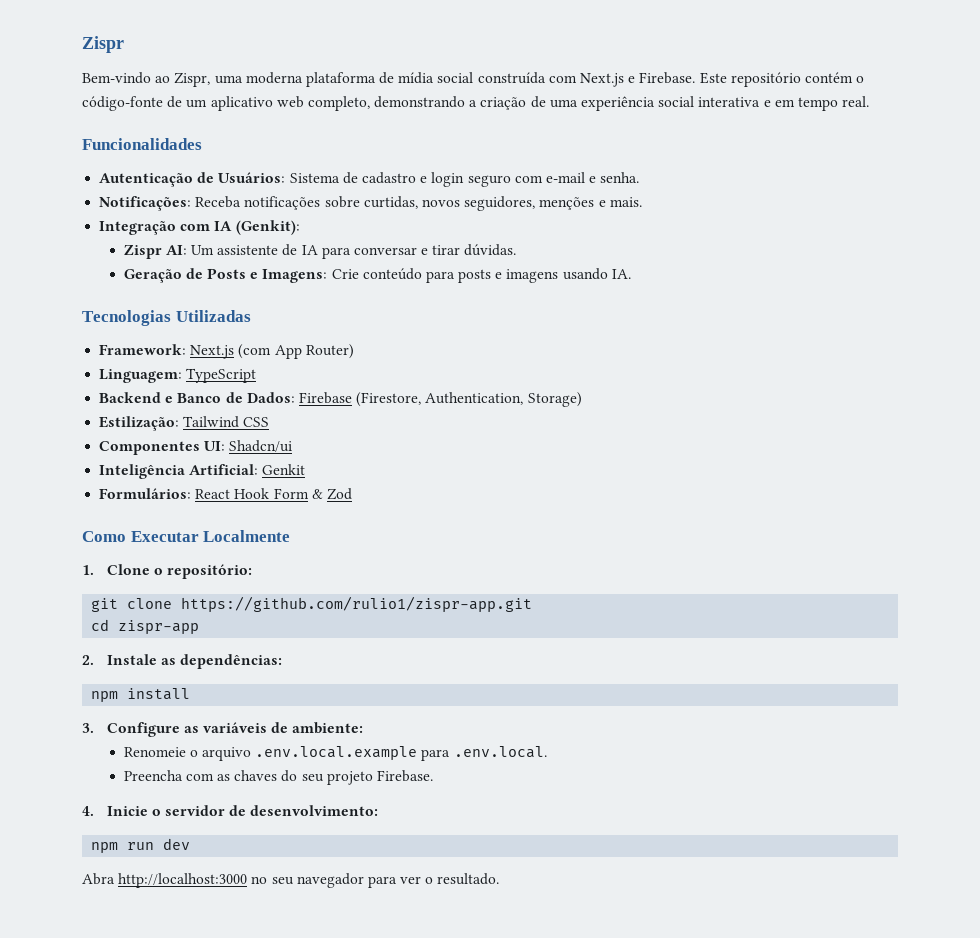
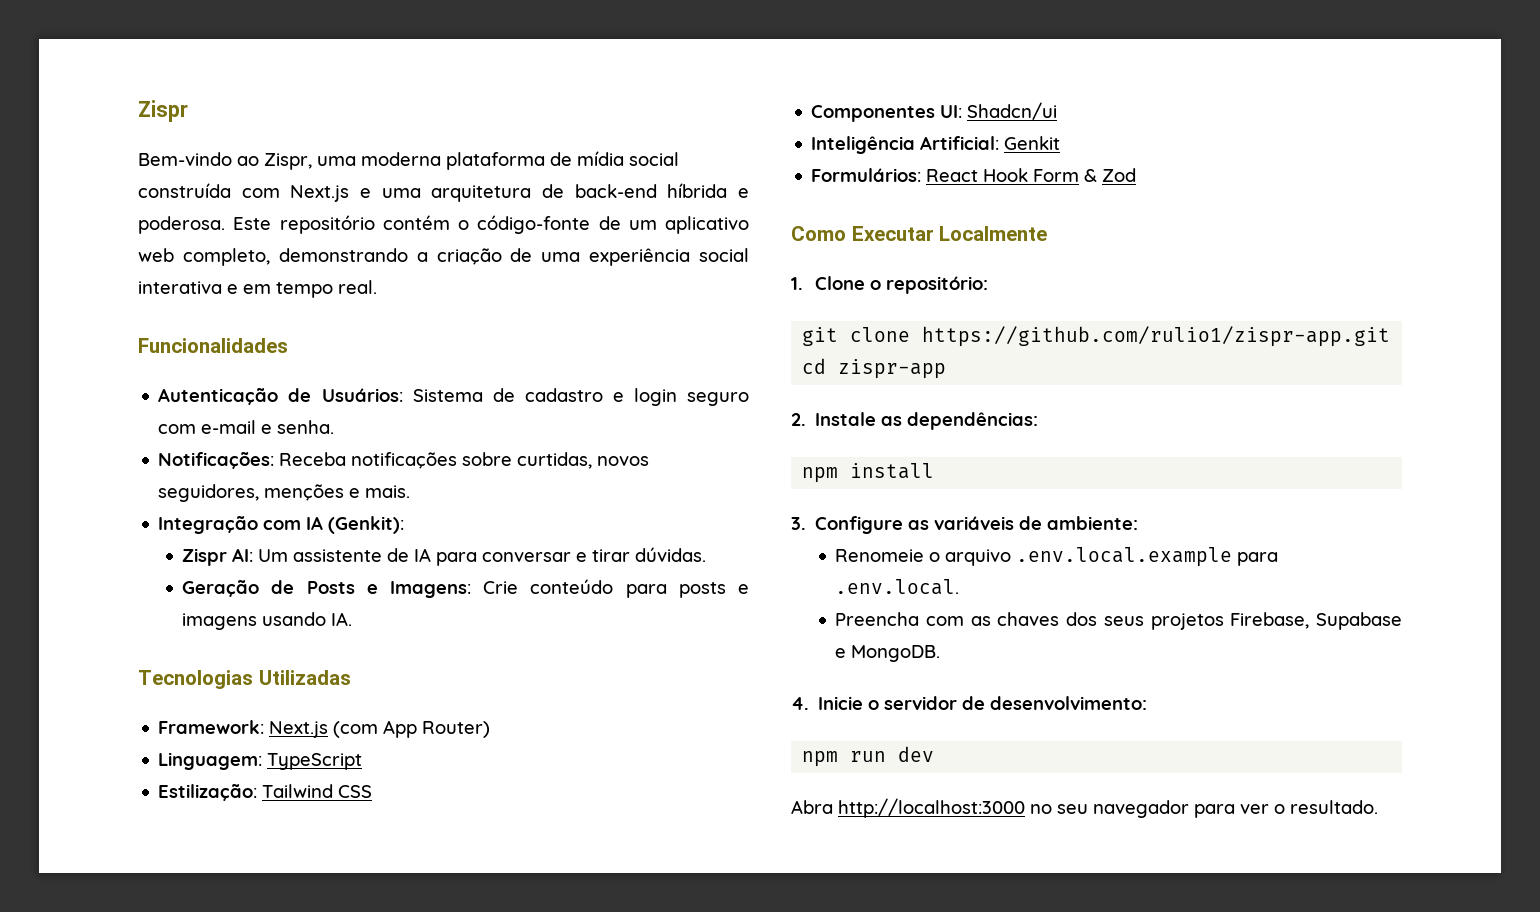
- Bem-vindo ao Zispr, uma moderna plataforma de mídia social construída com Next.js e Firebase.
+ Bem-vindo ao Zispr, uma moderna plataforma de mídia social construída com Next.js e uma arquitetura de back-end híbrida e poderosa.
- Backend e Banco de Dados: Firebase (Firestore, Authentication, Storage)
- Preencha com as chaves do seu projeto Firebase.
+ Preencha com as chaves dos seus projetos Firebase, Supabase e MongoDB.

